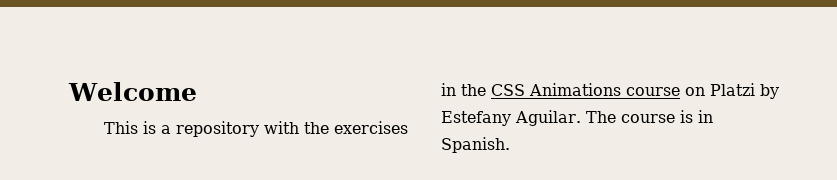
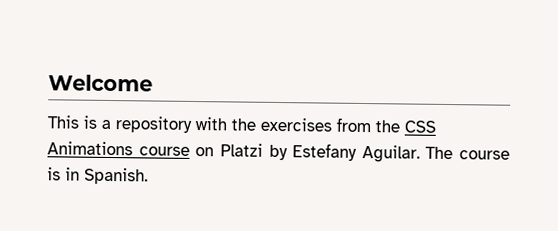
- This is a repository with the exercises in the CSS Animations course on Platzi by Estefany Aguilar.
+ This is a repository with the exercises from the CSS Animations course on Platzi by Estefany Aguilar.

